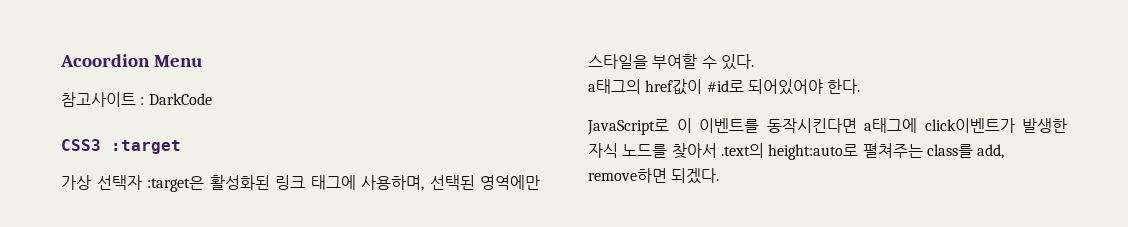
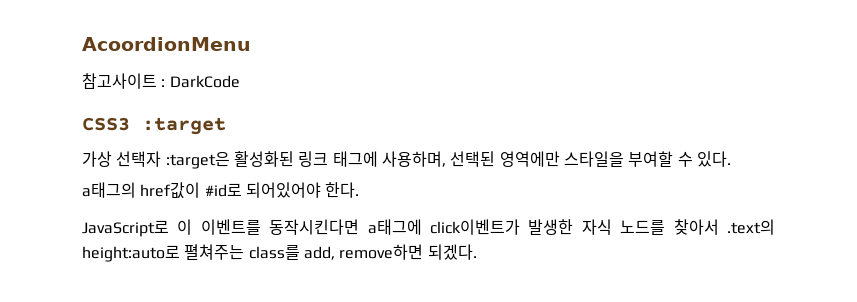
- Acoordion Menu
+ AcoordionMenu

